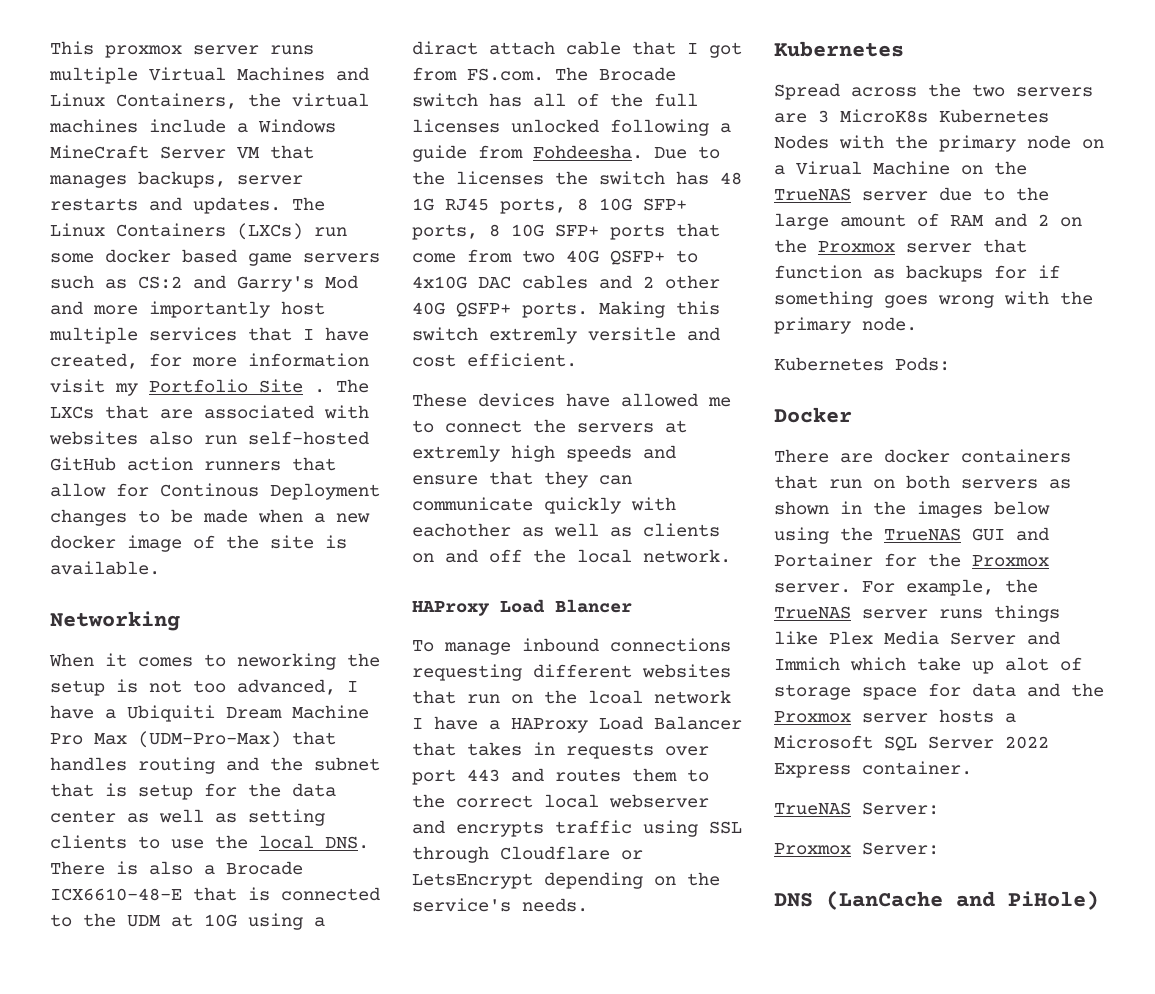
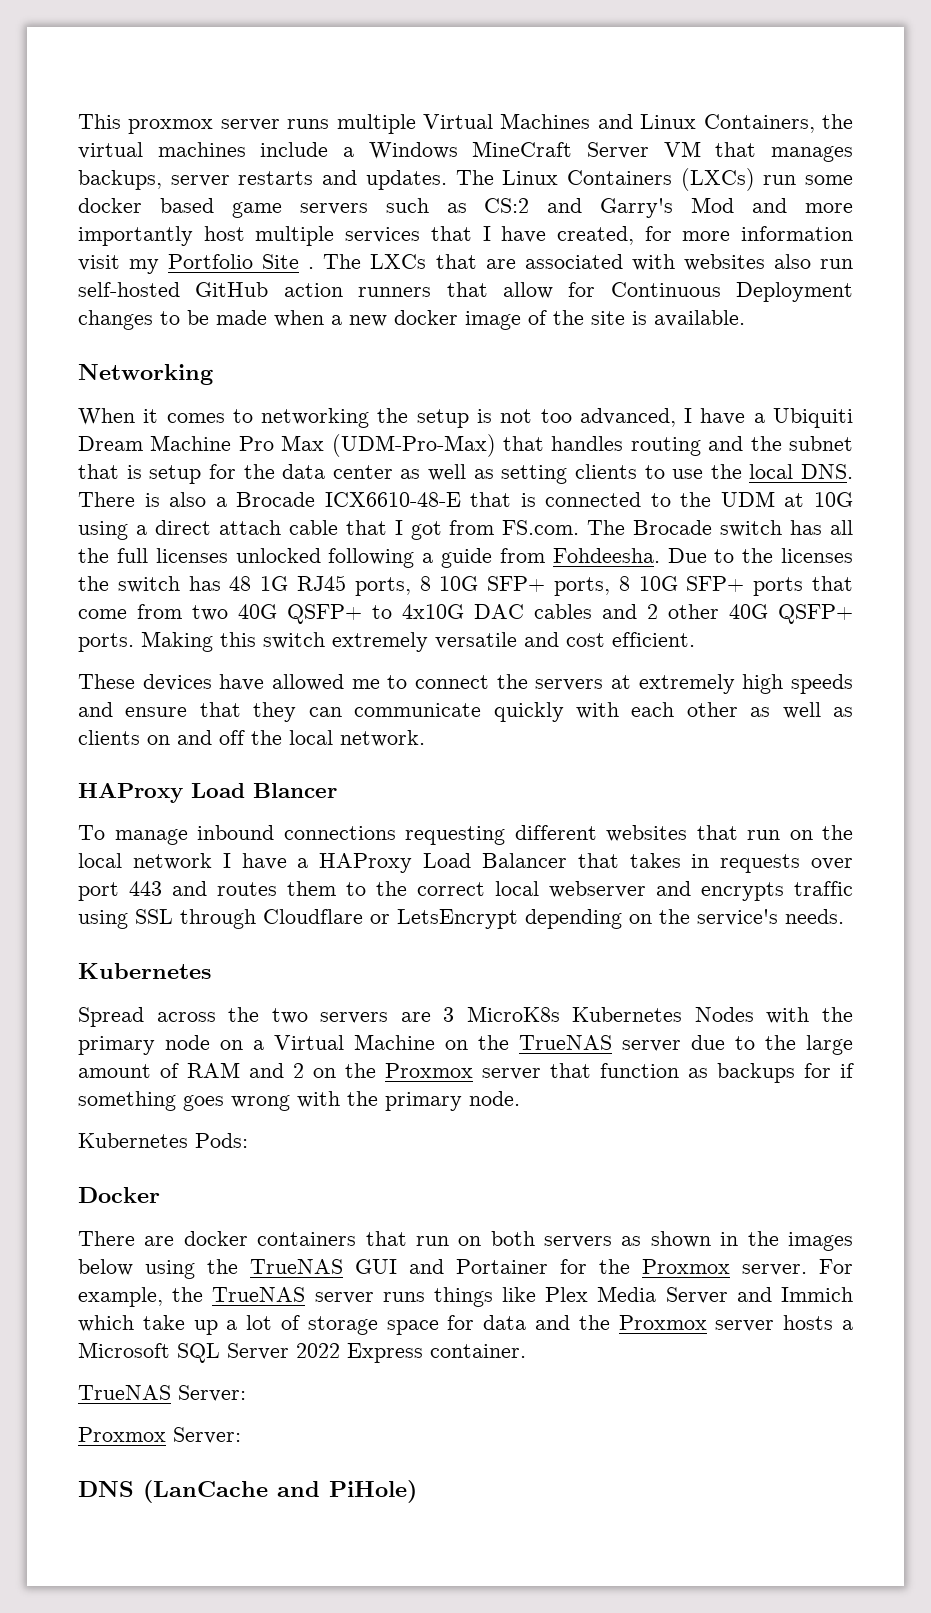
- The LXCs that are associated with websites also run self-hosted GitHub action runners that allow for Continous Deployment changes to be made when a new docker image of the site is available.
+ The LXCs that are associated with websites also run self-hosted GitHub action runners that allow for Continuous Deployment changes to be made when a new docker image of the site is available.
- When it comes to neworking the setup is not too advanced, I have a Ubiquiti Dream Machine Pro Max (UDM-Pro-Max) that handles routing and the subnet that is setup for the data center as well as setting clients to use the local DNS. There is also a Brocade ICX6610-48-E that is connected to the UDM at 10G using a diract attach cable that I got from FS.com. The Brocade switch has all of the full licenses unlocked following a guide from Fohdeesha.
+ When it comes to networking the setup is not too advanced, I have a Ubiquiti Dream Machine Pro Max (UDM-Pro-Max) that handles routing and the subnet that is setup for the data center as well as setting clients to use the local DNS. There is also a Brocade ICX6610-48-E that is connected to the UDM at 10G using a direct attach cable that I got from FS.com. The Brocade switch has all the full licenses unlocked following a guide from Fohdeesha.
- Making this switch extremly versitle and cost efficient.
+ Making this switch extremely versatile and cost efficient.
- These devices have allowed me to connect the servers at extremly high speeds and ensure that they can communicate quickly with eachother as well as clients on and off the local network.
+ These devices have allowed me to connect the servers at extremely high speeds and ensure that they can communicate quickly with each other as well as clients on and off the local network.
- To manage inbound connections requesting different websites that run on the lcoal network I have a HAProxy Load Balancer that takes in requests over port 443 and routes them to the correct local webserver and encrypts traffic using SSL through Cloudflare or LetsEncrypt depending on the service's needs.
+ To manage inbound connections requesting different websites that run on the local network I have a HAProxy Load Balancer that takes in requests over port 443 and routes them to the correct local webserver and encrypts traffic using SSL through Cloudflare or LetsEncrypt depending on the service's needs.
- Spread across the two servers are 3 MicroK8s Kubernetes Nodes with the primary node on a Virual Machine on the TrueNAS server due to the large amount of RAM and 2 on the Proxmox server that function as backups for if something goes wrong with the primary node.
+ Spread across the two servers are 3 MicroK8s Kubernetes Nodes with the primary node on a Virtual Machine on the TrueNAS server due to the large amount of RAM and 2 on the Proxmox server that function as backups for if something goes wrong with the primary node.
- For example, the TrueNAS server runs things like Plex Media Server and Immich which take up alot of storage space for data and the Proxmox server hosts a Microsoft SQL Server 2022 Express container.
+ For example, the TrueNAS server runs things like Plex Media Server and Immich which take up a lot of storage space for data and the Proxmox server hosts a Microsoft SQL Server 2022 Express container.

